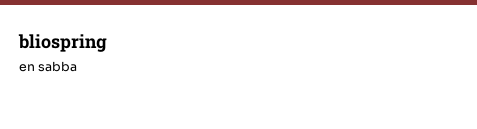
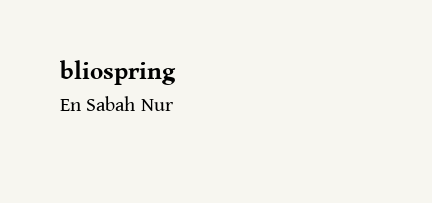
- en sabba
+ En Sabah Nur

